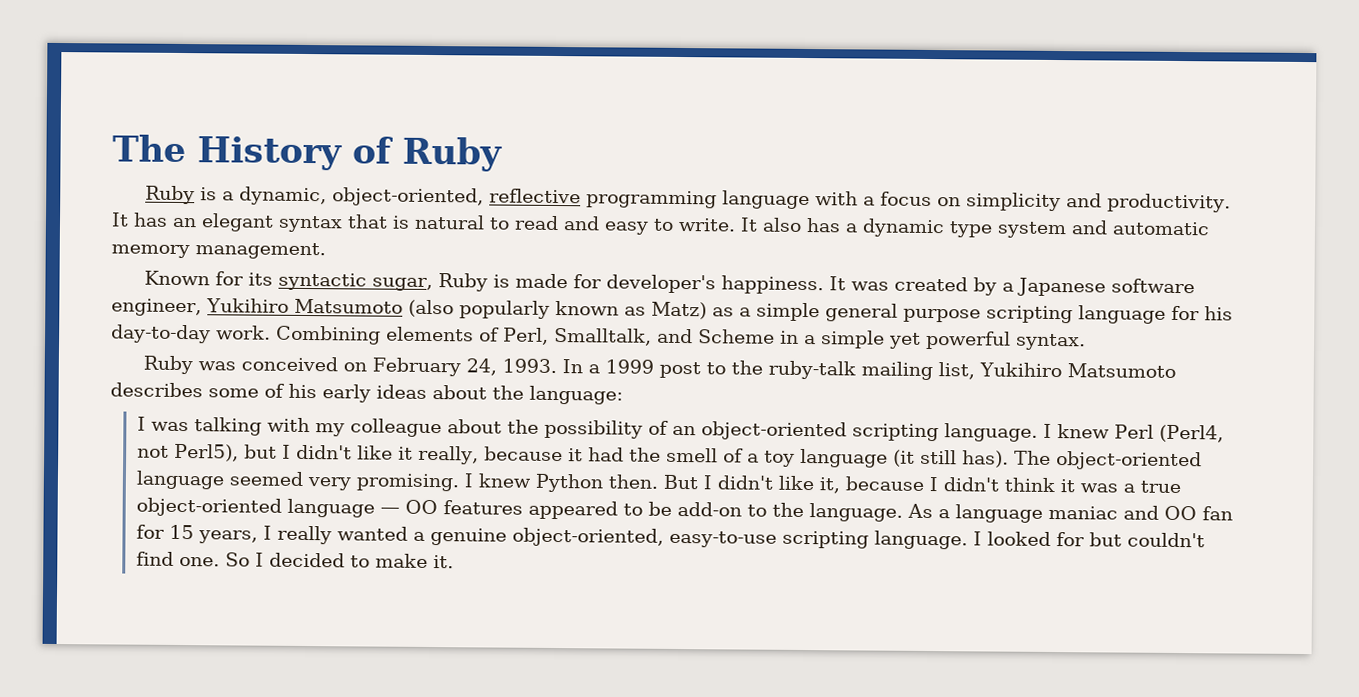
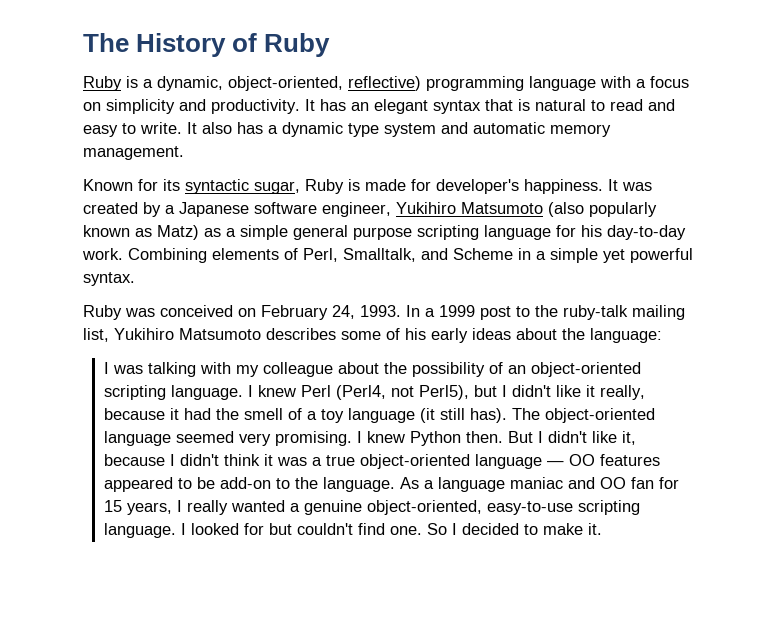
- Ruby is a dynamic, object-oriented, reflective programming language with a focus on simplicity and productivity.
+ Ruby is a dynamic, object-oriented, reflective) programming language with a focus on simplicity and productivity.

